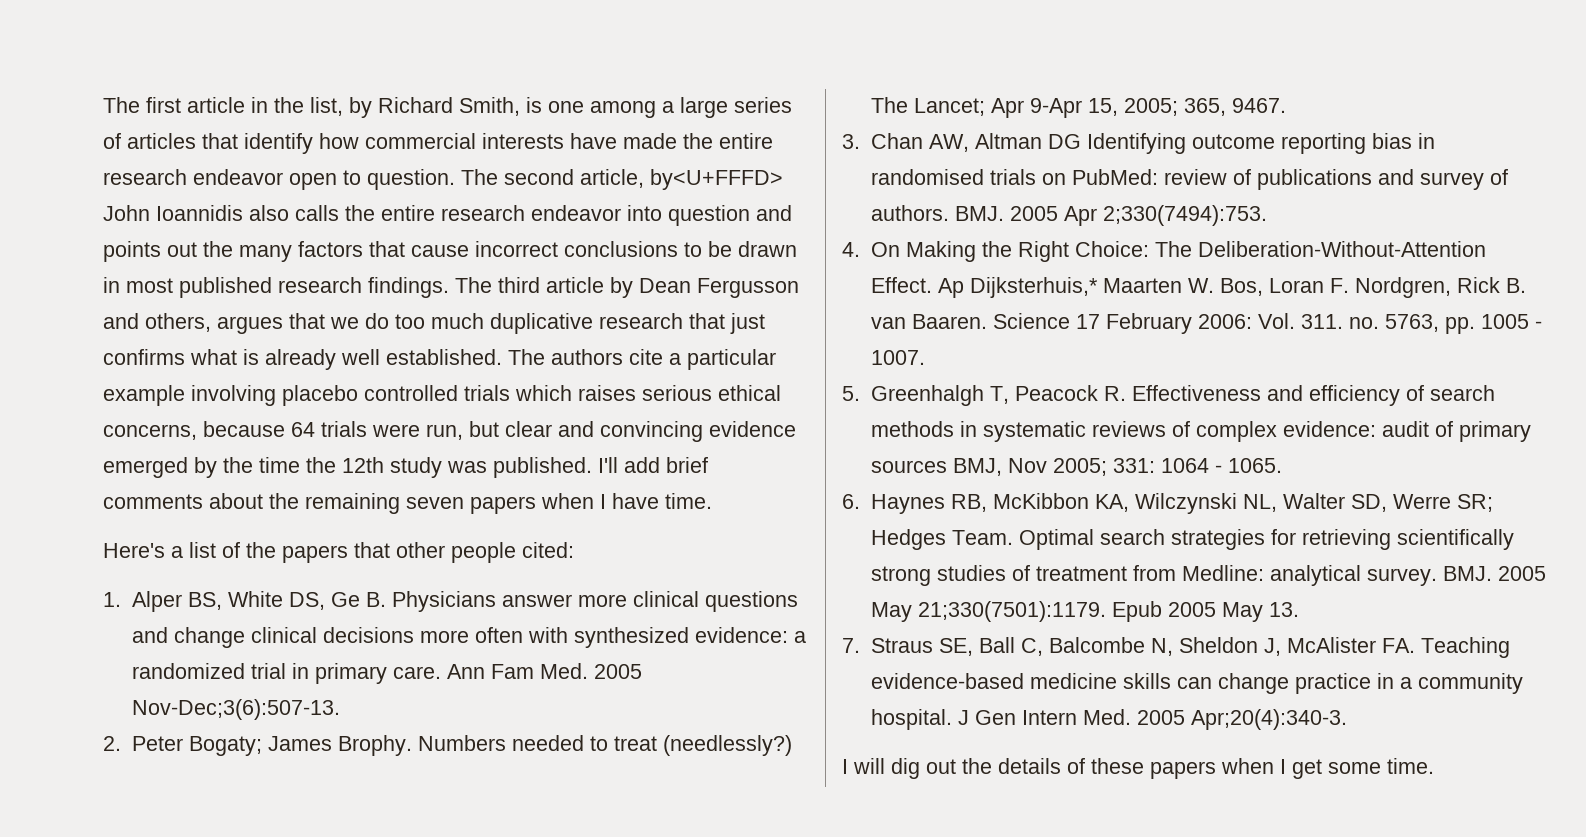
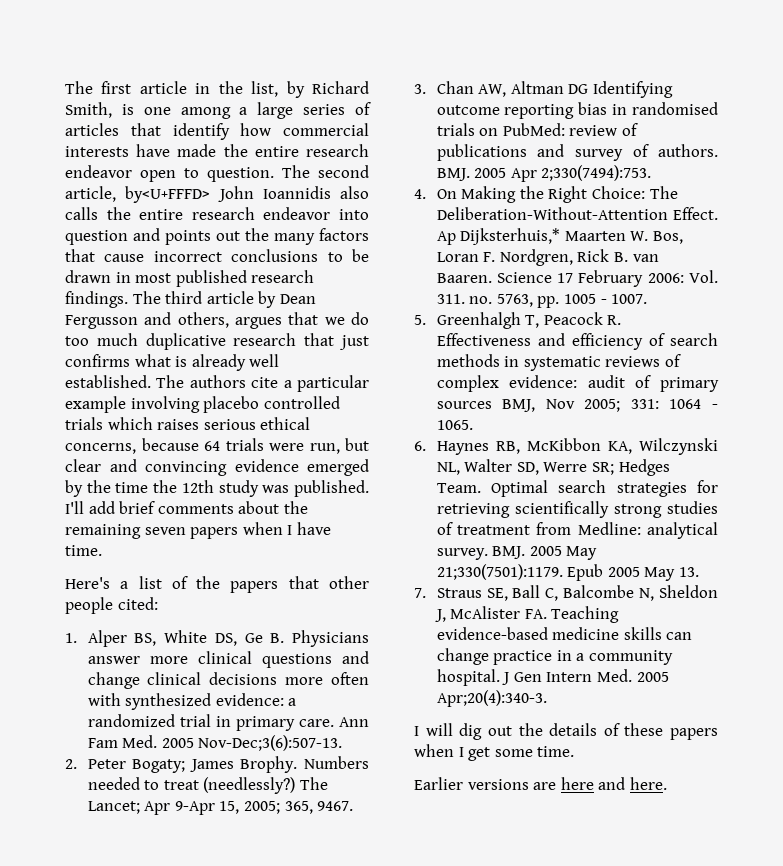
+ Earlier versions are here and here.

